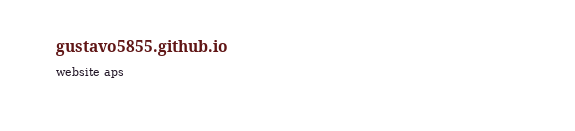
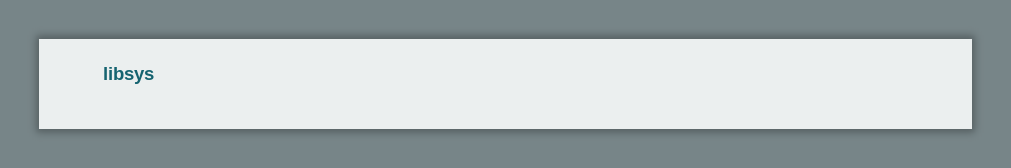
- gustavo5855.github.io
- website aps
+ libsys

